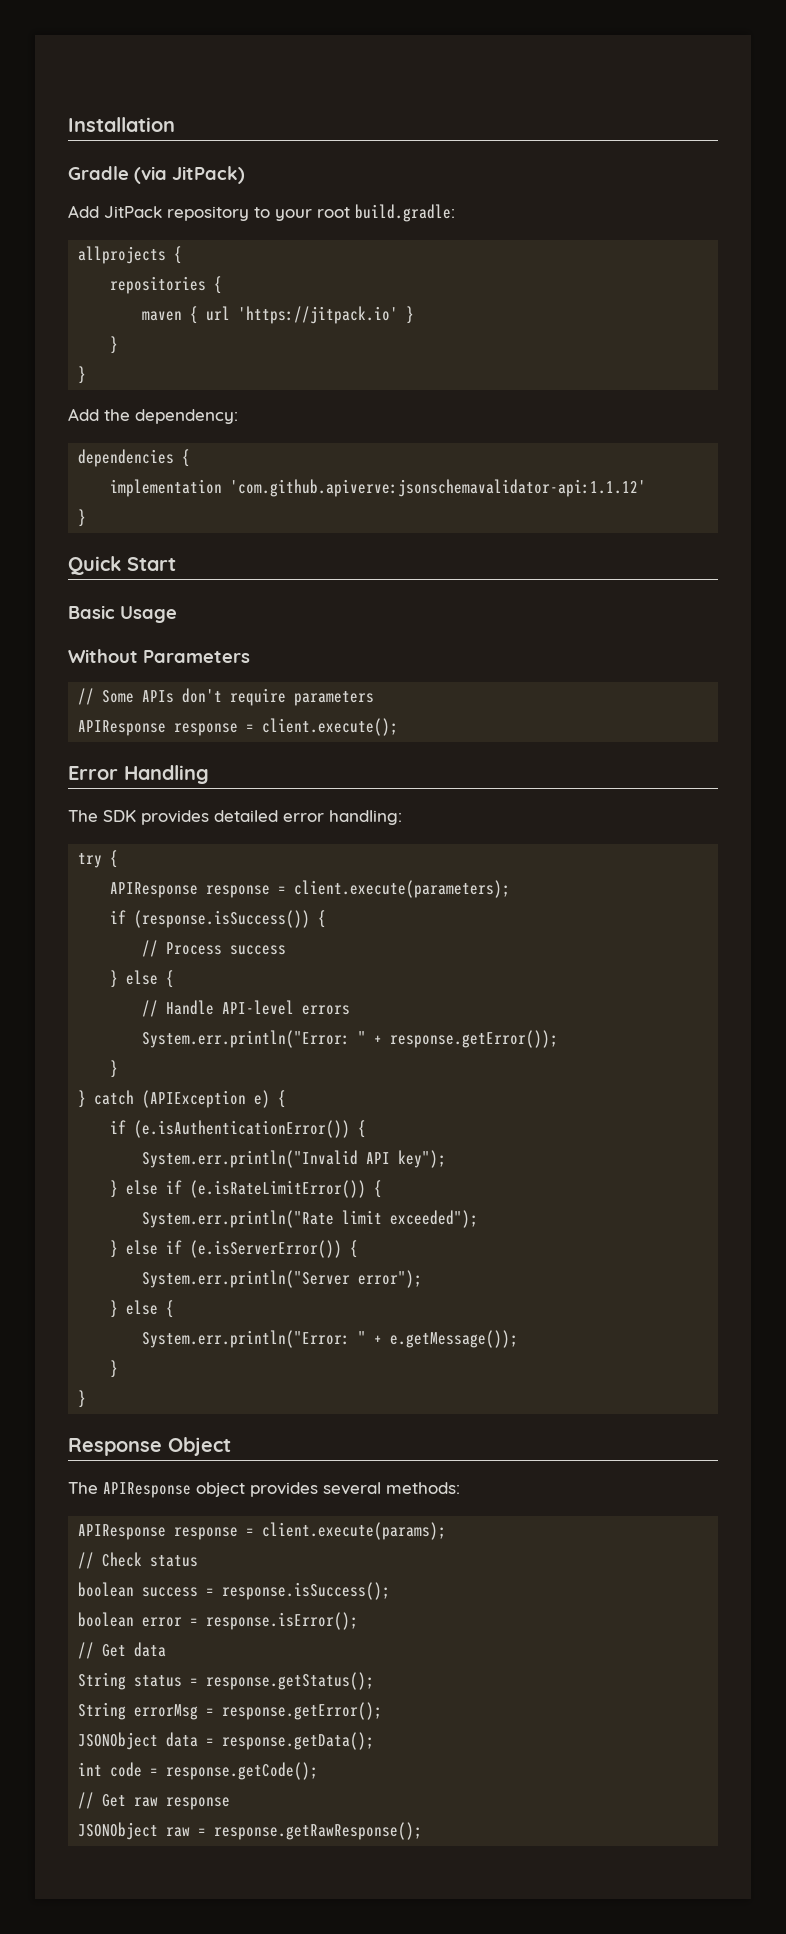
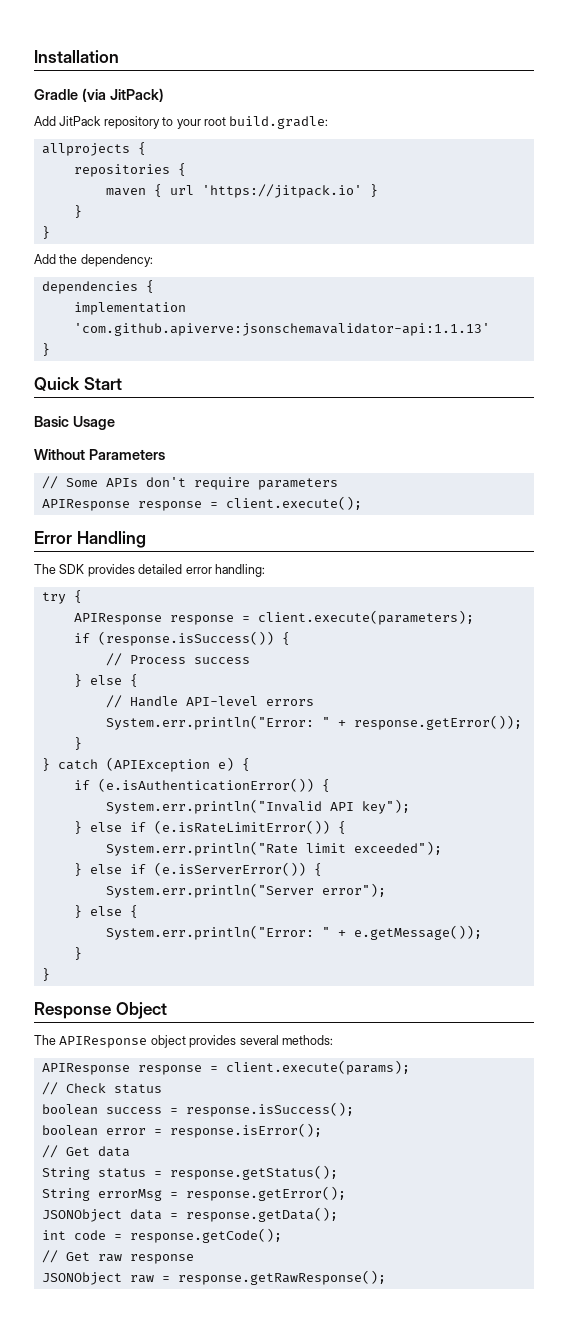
- implementation 'com.github.apiverve:jsonschemavalidator-api:1.1.12'
+ implementation 'com.github.apiverve:jsonschemavalidator-api:1.1.13'

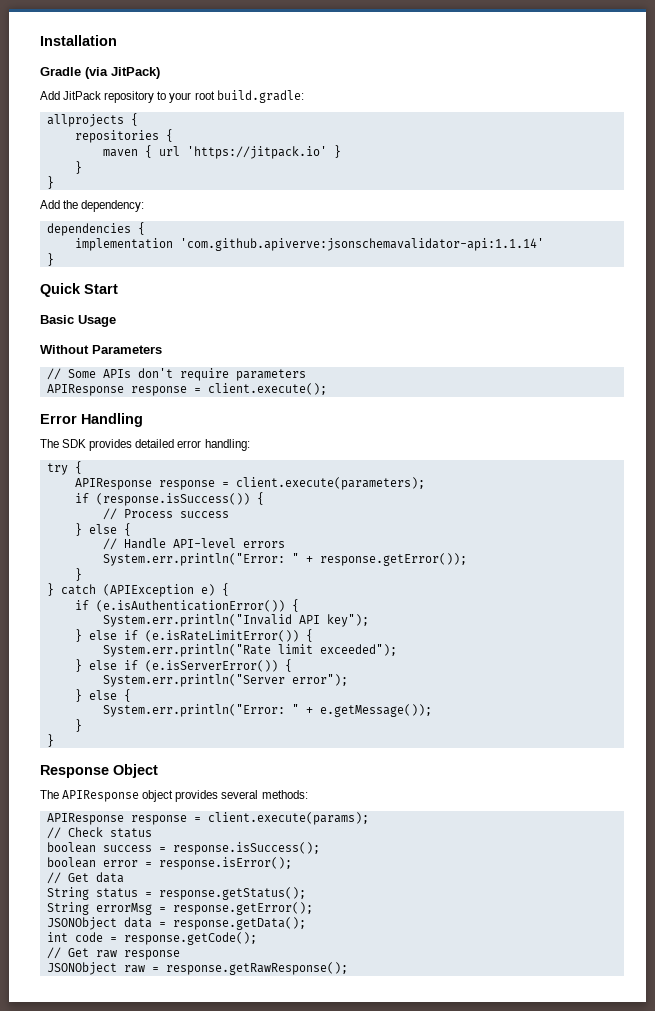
- implementation 'com.github.apiverve:jsonschemavalidator-api:1.1.13'
+ implementation 'com.github.apiverve:jsonschemavalidator-api:1.1.14'

